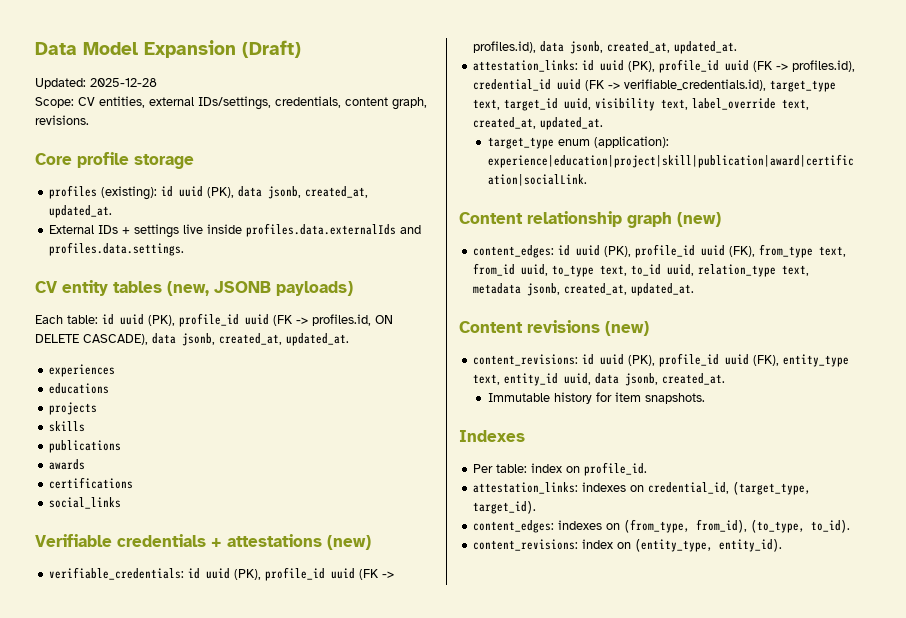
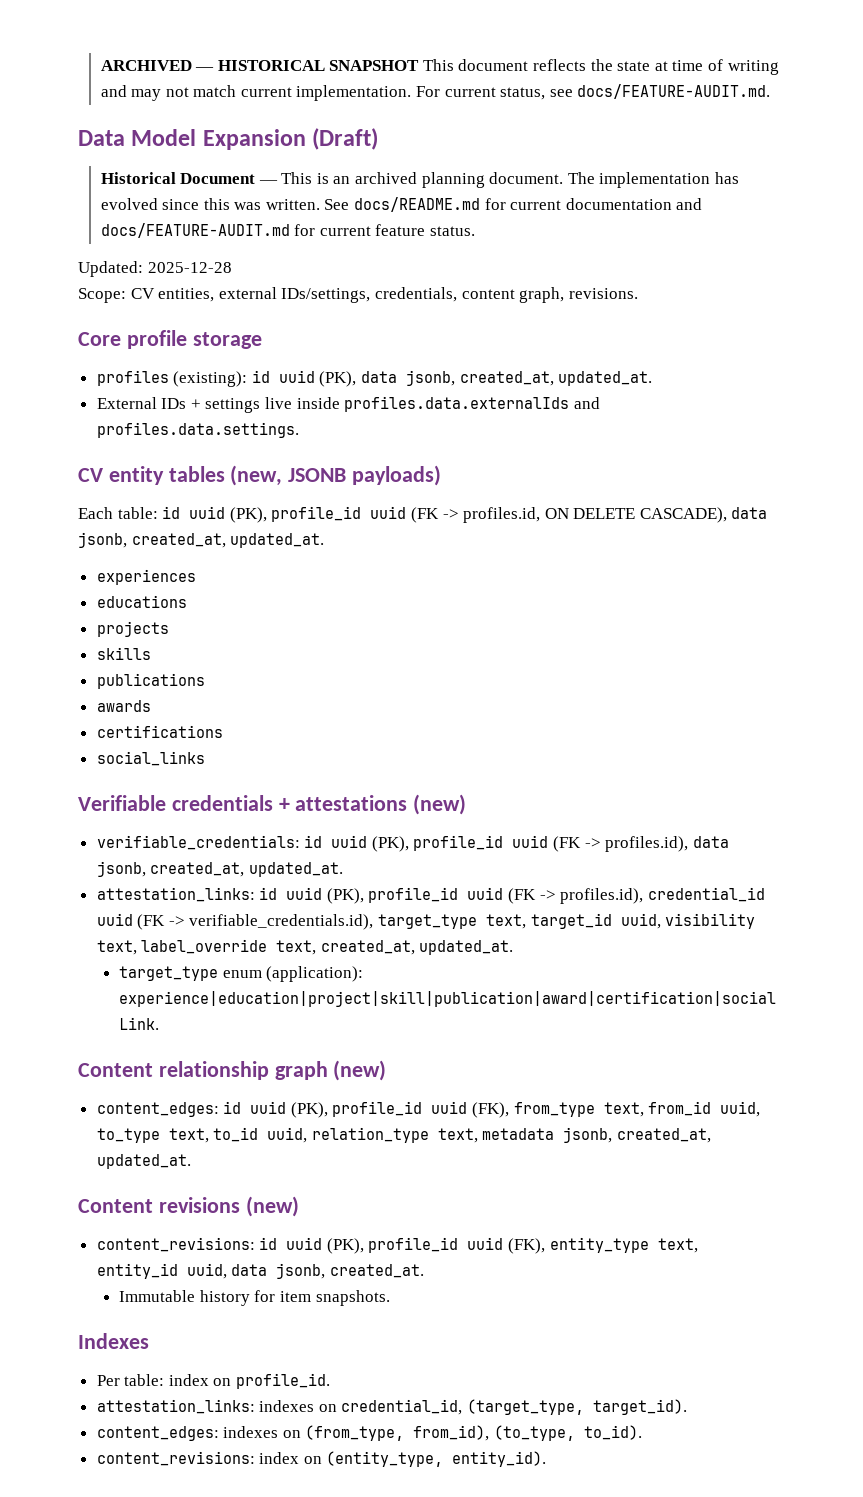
+ ARCHIVED — HISTORICAL SNAPSHOT This document reflects the state at time of writing and may not match current implementation. For current status, see docs/FEATURE-AUDIT.md.
  Data Model Expansion (Draft)
+ Historical Document — This is an archived planning document. The implementation has evolved since this was written. See docs/README.md for current documentation and docs/FEATURE-AUDIT.md for current feature status.

